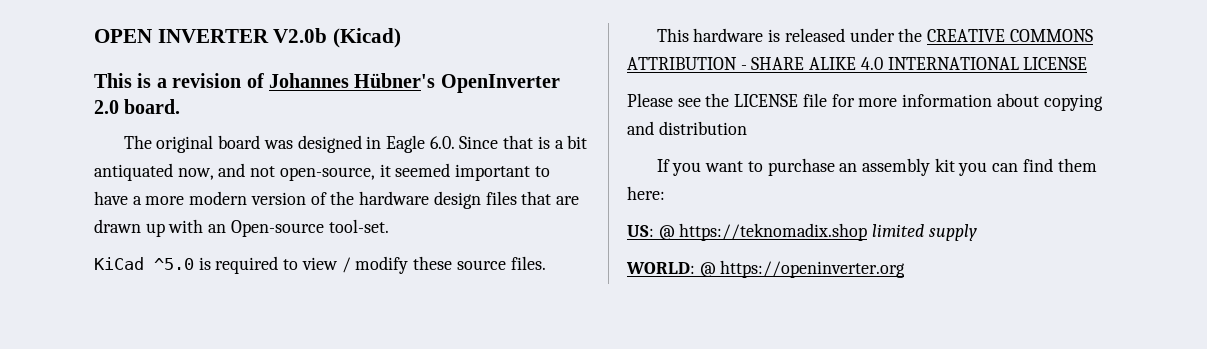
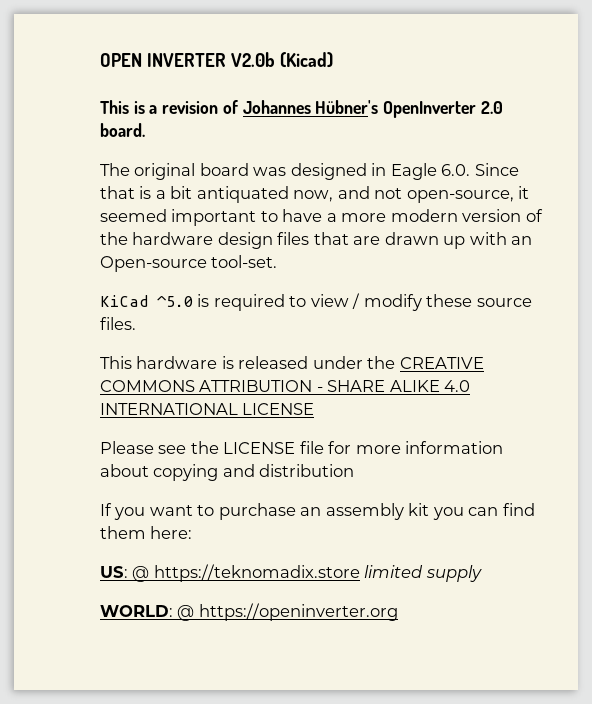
- US: @ https://teknomadix.shop limited supply
+ US: @ https://teknomadix.store limited supply

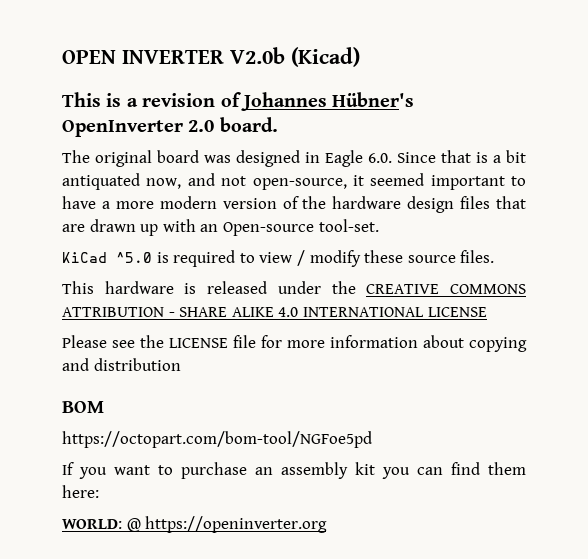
+ BOM
+ https://octopart.com/bom-tool/NGFoe5pd
- US: @ https://teknomadix.store limited supply

